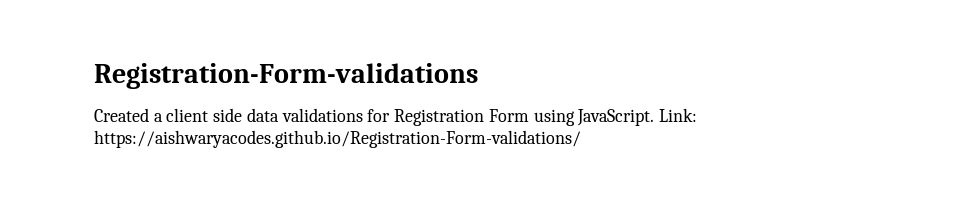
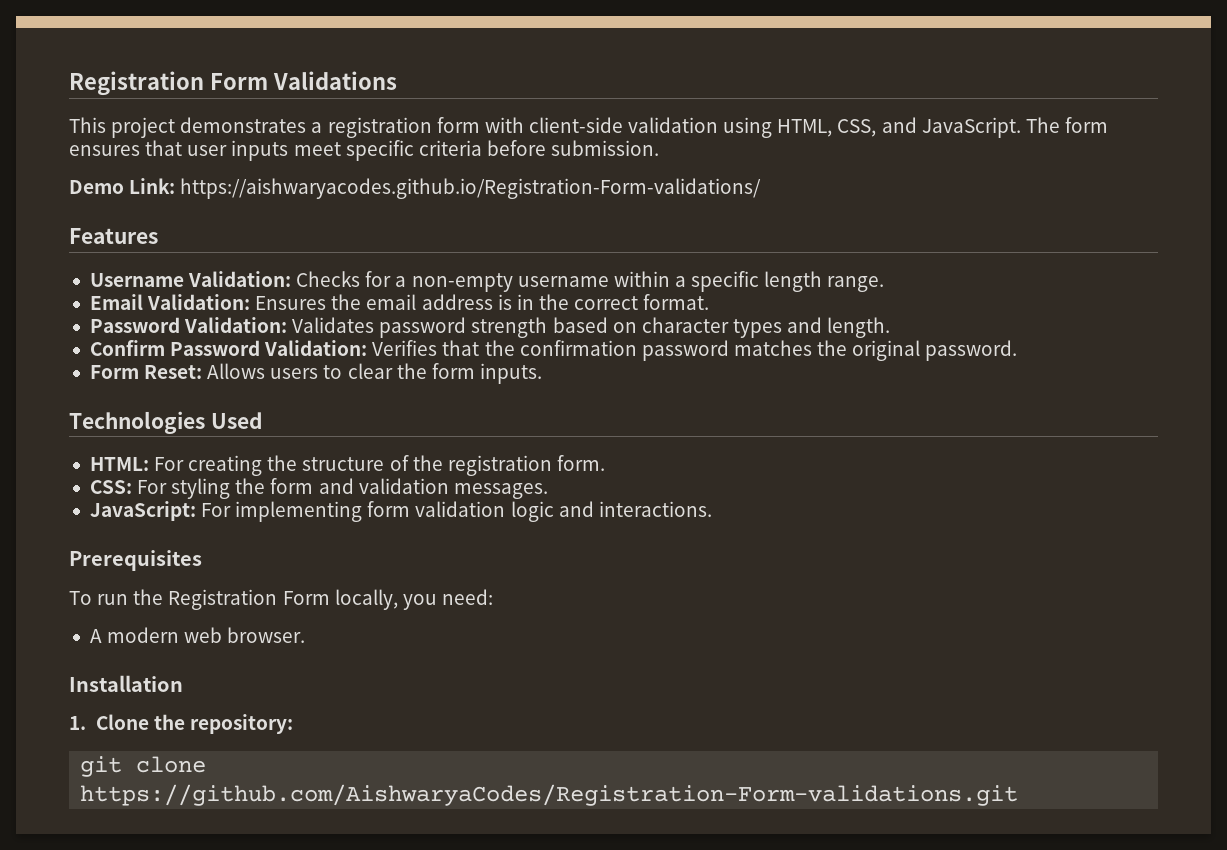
- Registration-Form-validations
- Created a client side data validations for Registration Form using JavaScript. Link: https://aishwaryacodes.github.io/Registration-Form-validations/
+ Registration Form Validations
+ This project demonstrates a registration form with client-side validation using HTML, CSS, and JavaScript. The form ensures that user inputs meet specific criteria before submission.
+ Demo Link: https://aishwaryacodes.github.io/Registration-Form-validations/
+ Features
+ Username Validation: Checks for a non-empty username within a specific length range.
+ Email Validation: Ensures the email address is in the correct format.
+ Password Validation: Validates password strength based on character types and length.
+ Confirm Password Validation: Verifies that the confirmation password matches the original password.
+ Form Reset: Allows users to clear the form inputs.
+ Technologies Used
+ HTML: For creating the structure of the registration form.
+ CSS: For styling the form and validation messages.
+ JavaScript: For implementing form validation logic and interactions.
+ Prerequisites
+ To run the Registration Form locally, you need:
+ A modern web browser.
+ Installation
+ 1. Clone the repository:
+ git clone https://github.com/AishwaryaCodes/Registration-Form-validations.git

